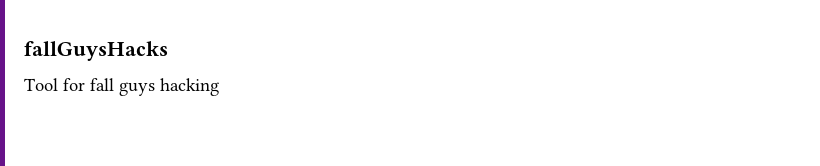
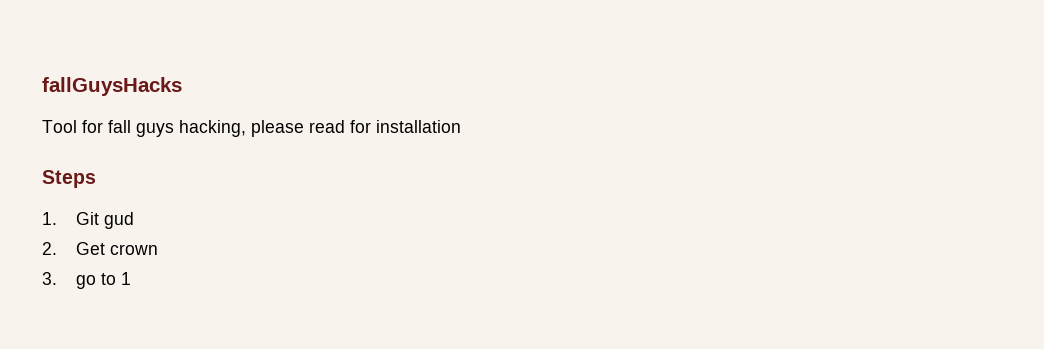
- Tool for fall guys hacking
+ Tool for fall guys hacking, please read for installation
+ Steps
+ 1. Git gud
+ 2. Get crown
+ 3. go to 1

